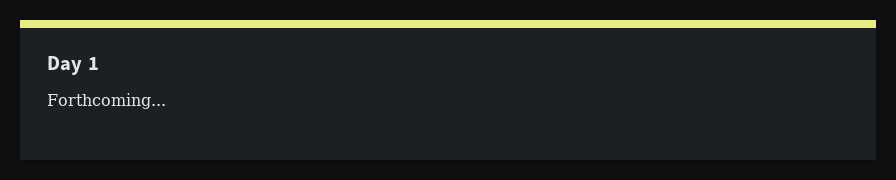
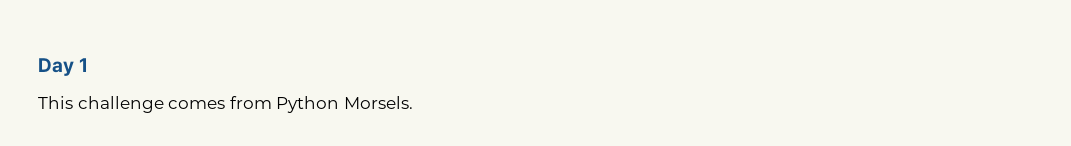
- Forthcoming...
+ This challenge comes from Python Morsels.

